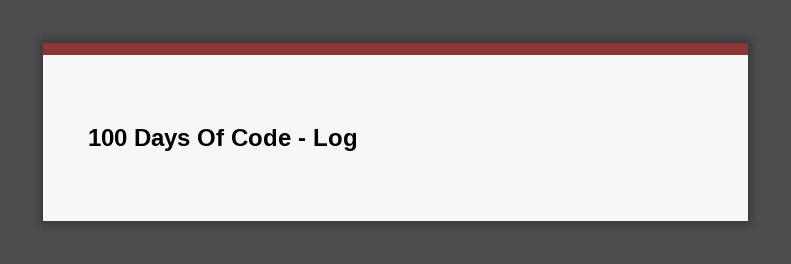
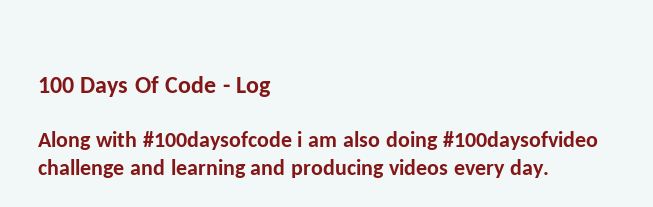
+ Along with #100daysofcode i am also doing #100daysofvideo challenge and learning and producing videos every day.

